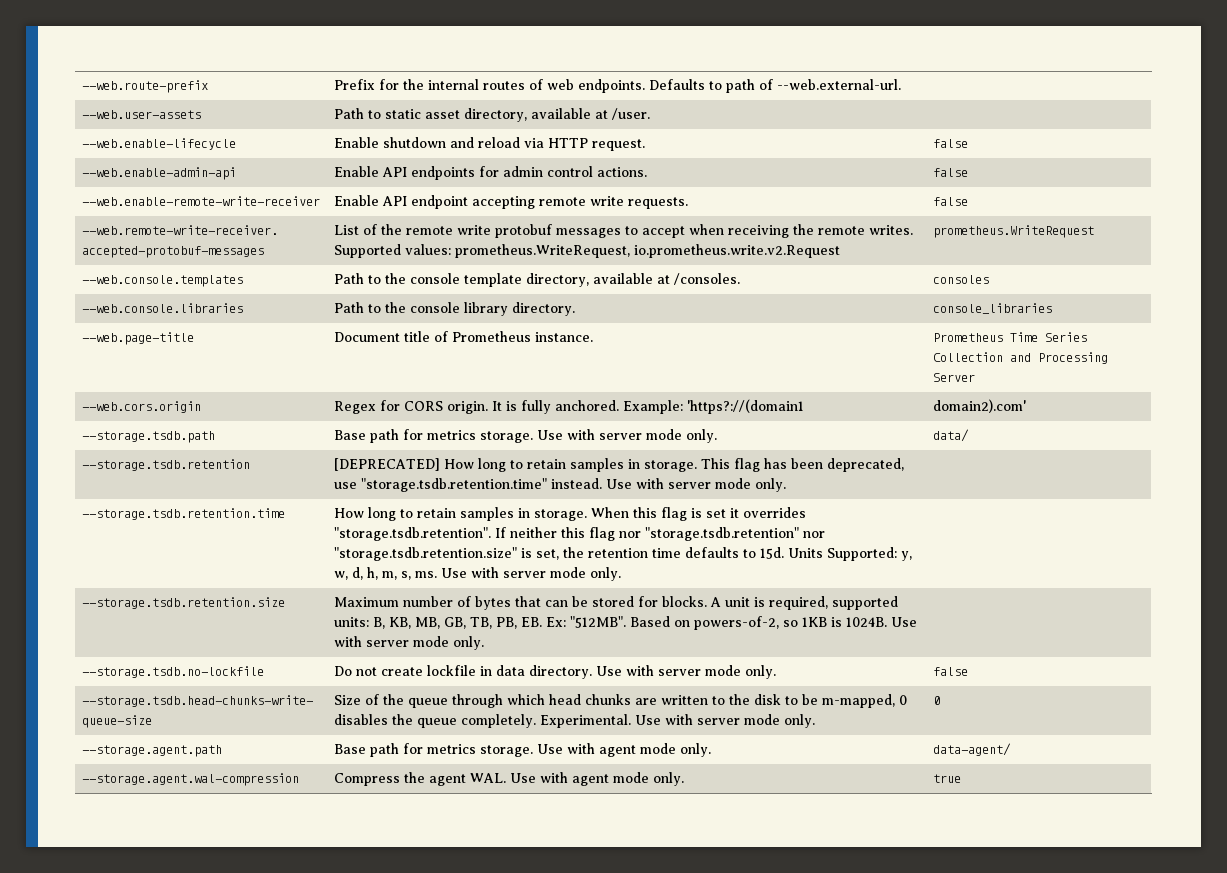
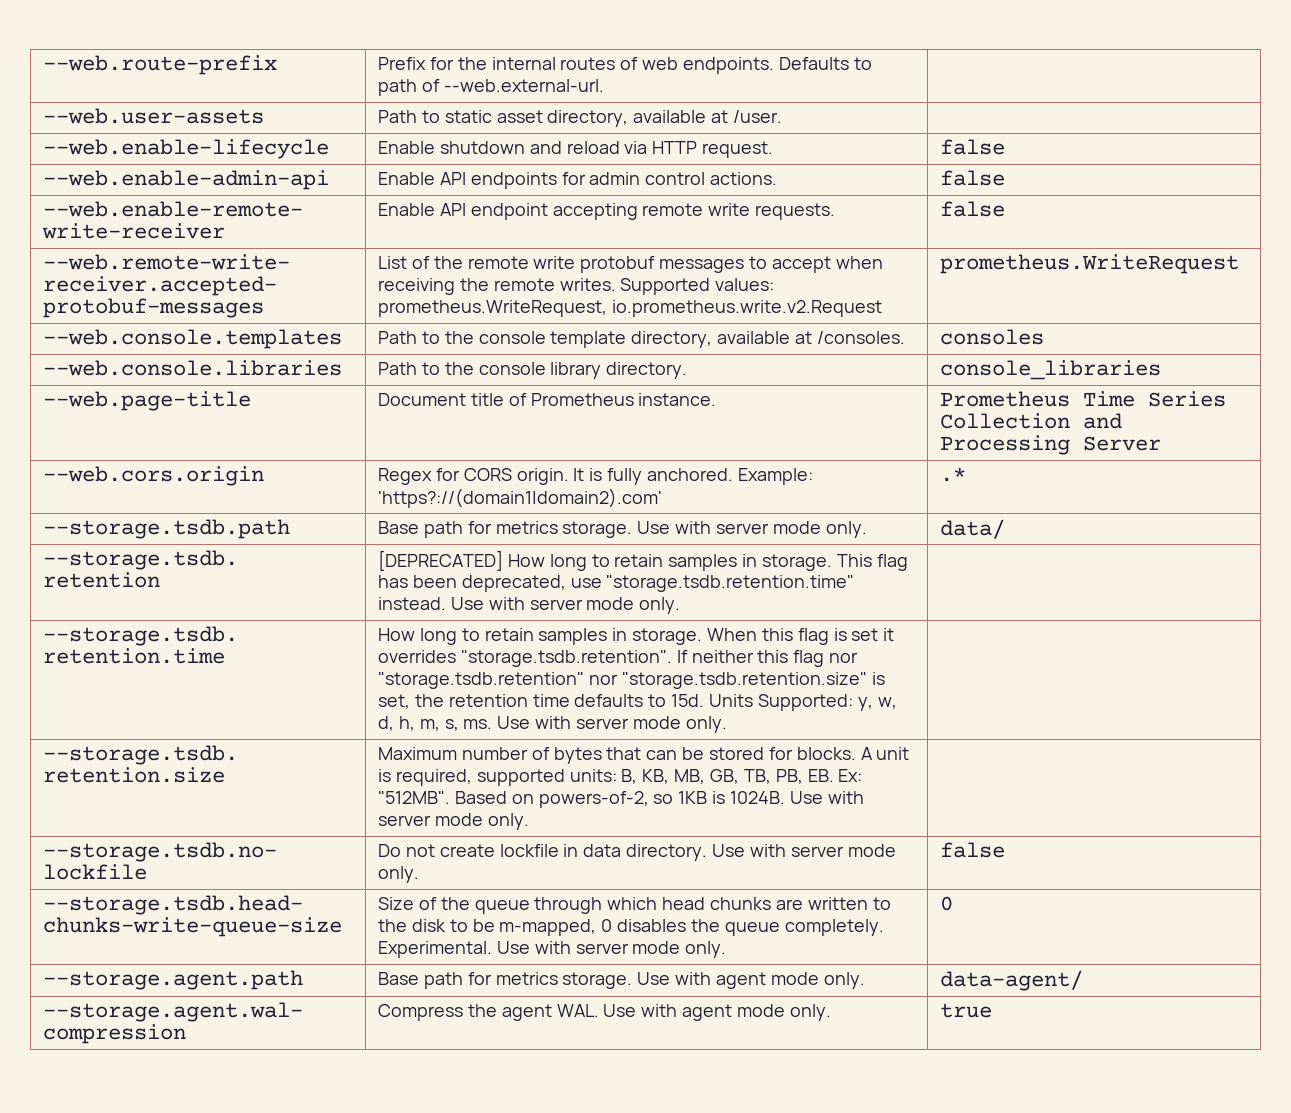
- --web.cors.origin | Regex for CORS origin. It is fully anchored. Example: 'https?://(domain1 | domain2).com'
+ --web.cors.origin | Regex for CORS origin. It is fully anchored. Example: 'https?://(domain1|domain2).com' | .*

